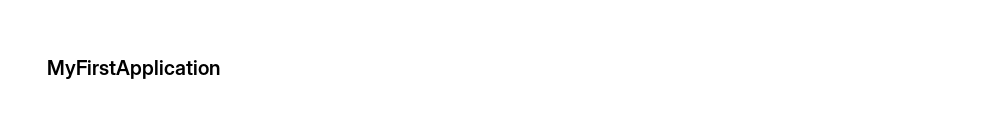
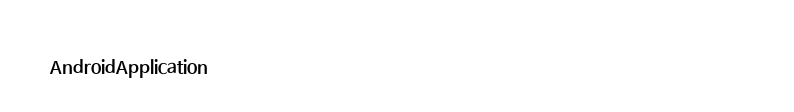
- MyFirstApplication
+ AndroidApplication

